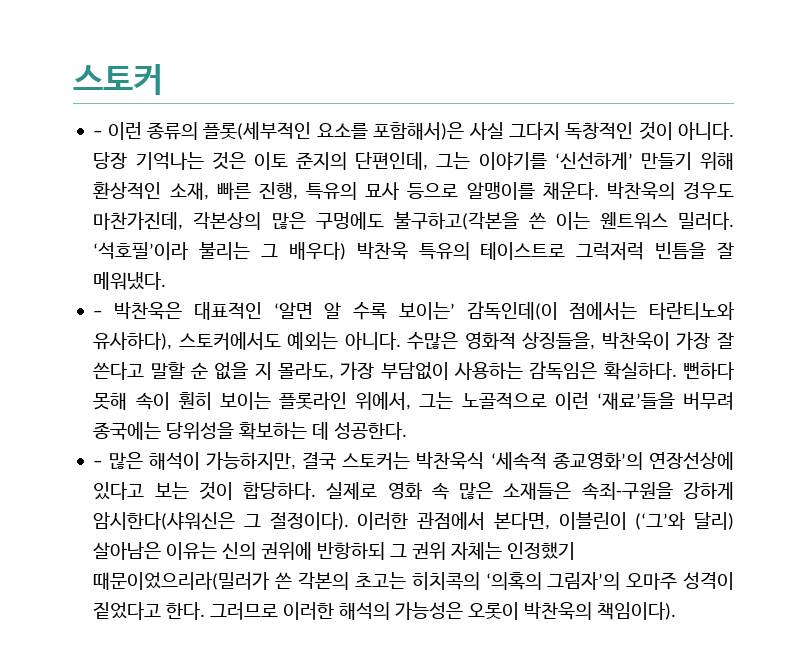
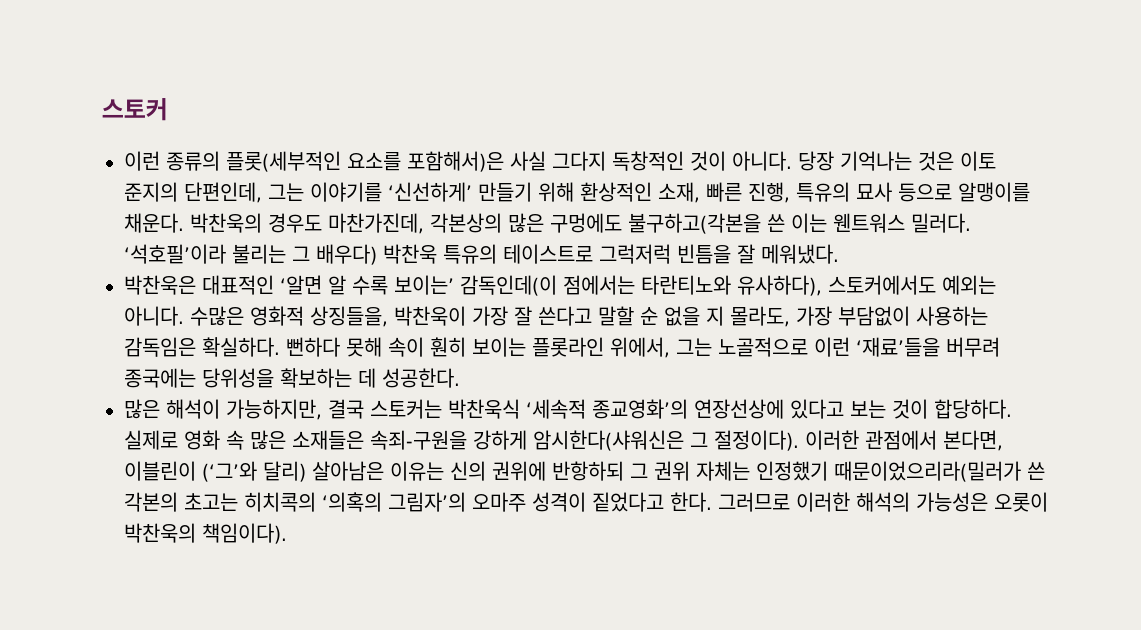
- – 이런 종류의 플롯(세부적인 요소를 포함해서)은 사실 그다지 독창적인 것이 아니다.
+ 이런 종류의 플롯(세부적인 요소를 포함해서)은 사실 그다지 독창적인 것이 아니다.
- – 박찬욱은 대표적인 ‘알면 알 수록 보이는’ 감독인데(이 점에서는 타란티노와 유사하다), 스토커에서도 예외는 아니다.
+ 박찬욱은 대표적인 ‘알면 알 수록 보이는’ 감독인데(이 점에서는 타란티노와 유사하다), 스토커에서도 예외는 아니다.
- – 많은 해석이 가능하지만, 결국 스토커는 박찬욱식 ‘세속적 종교영화’의 연장선상에 있다고 보는 것이 합당하다.
+ 많은 해석이 가능하지만, 결국 스토커는 박찬욱식 ‘세속적 종교영화’의 연장선상에 있다고 보는 것이 합당하다.

